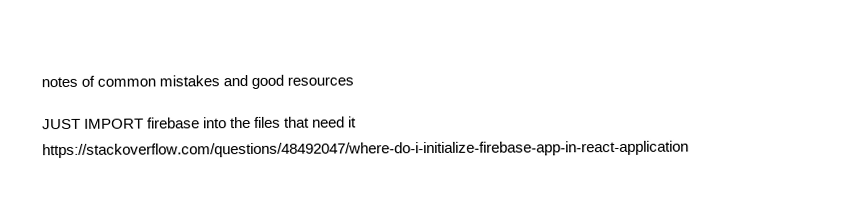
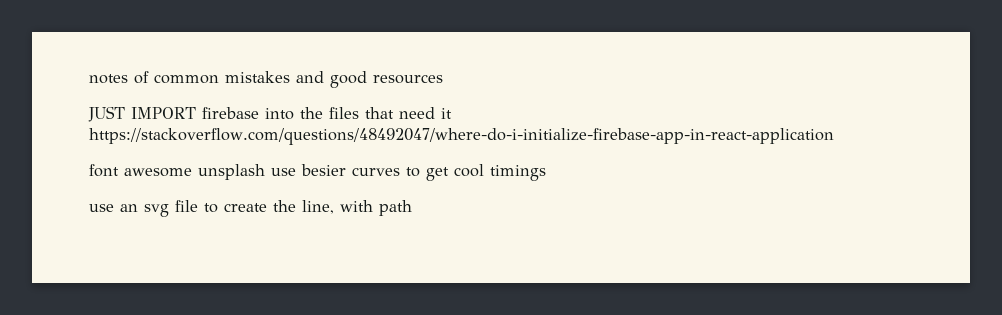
+ font awesome unsplash use besier curves to get cool timings
+ use an svg file to create the line, with path

